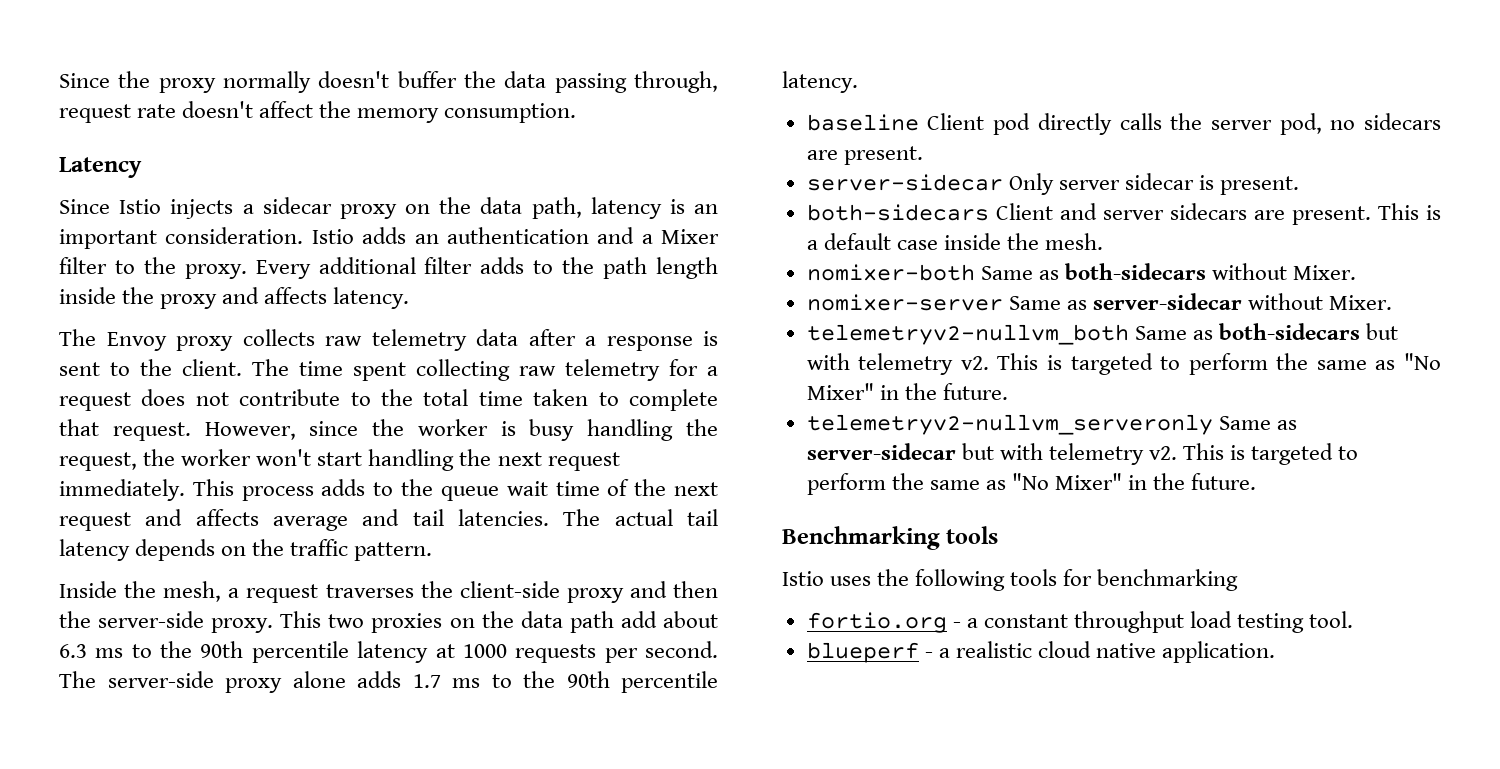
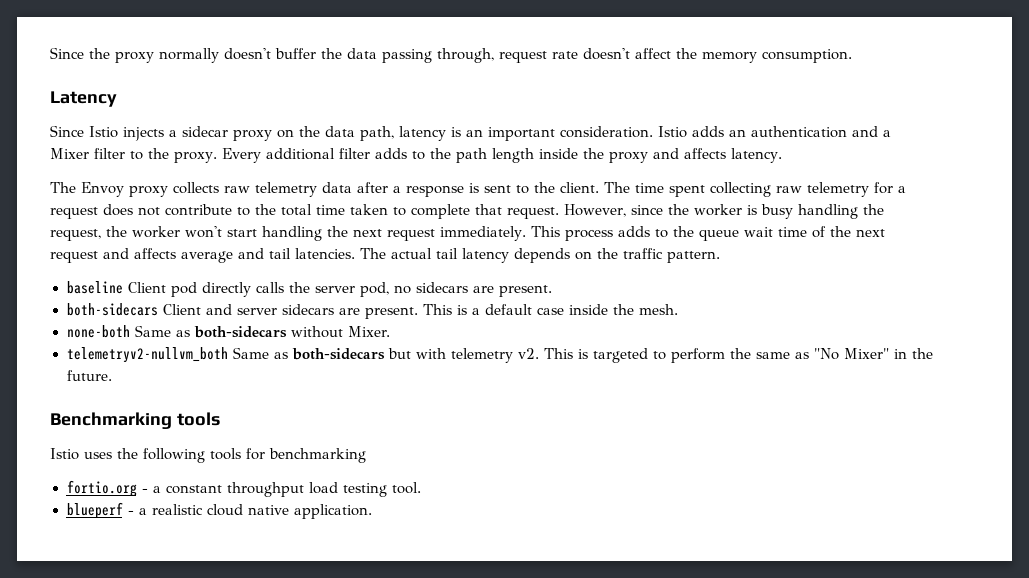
- Inside the mesh, a request traverses the client-side proxy and then the server-side proxy. This two proxies on the data path add about 6.3 ms to the 90th percentile latency at 1000 requests per second. The server-side proxy alone adds 1.7 ms to the 90th percentile latency.
- server-sidecar Only server sidecar is present.
- nomixer-both Same as both-sidecars without Mixer.
+ none-both Same as both-sidecars without Mixer.
- nomixer-server Same as server-sidecar without Mixer.
- telemetryv2-nullvm_serveronly Same as server-sidecar but with telemetry v2. This is targeted to perform the same as "No Mixer" in the future.

